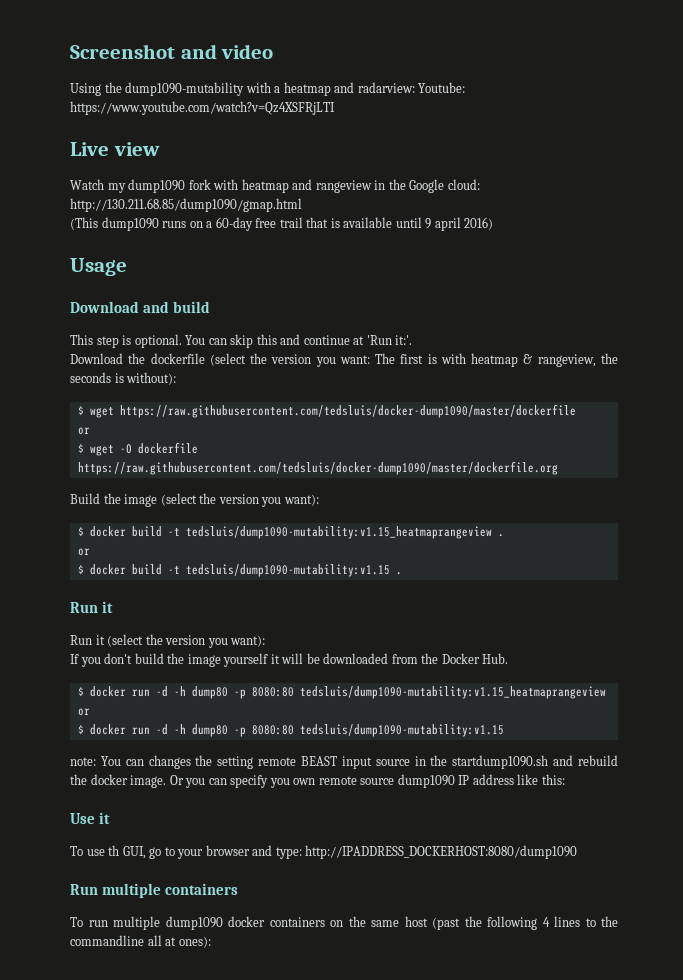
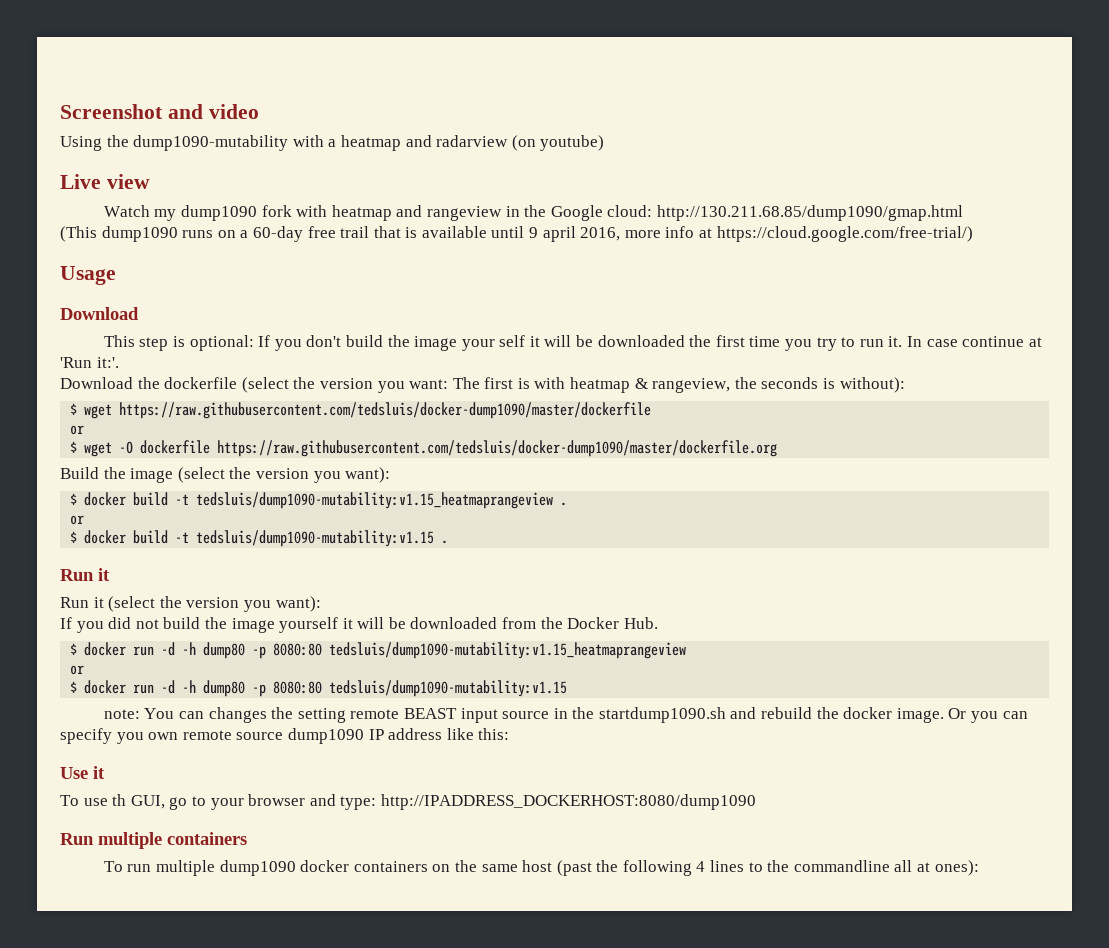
- Using the dump1090-mutability with a heatmap and radarview: Youtube: https://www.youtube.com/watch?v=Qz4XSFRjLTI
+ Using the dump1090-mutability with a heatmap and radarview (on youtube)
- (This dump1090 runs on a 60-day free trail that is available until 9 april 2016)
+ (This dump1090 runs on a 60-day free trail that is available until 9 april 2016, more info at https://cloud.google.com/free-trial/)
  Usage
- Download and build
+ Download
- This step is optional. You can skip this and continue at 'Run it:'.
+ This step is optional: If you don't build the image your self it will be downloaded the first time you try to run it. In case continue at 'Run it:'.
- If you don't build the image yourself it will be downloaded from the Docker Hub.
+ If you did not build the image yourself it will be downloaded from the Docker Hub.

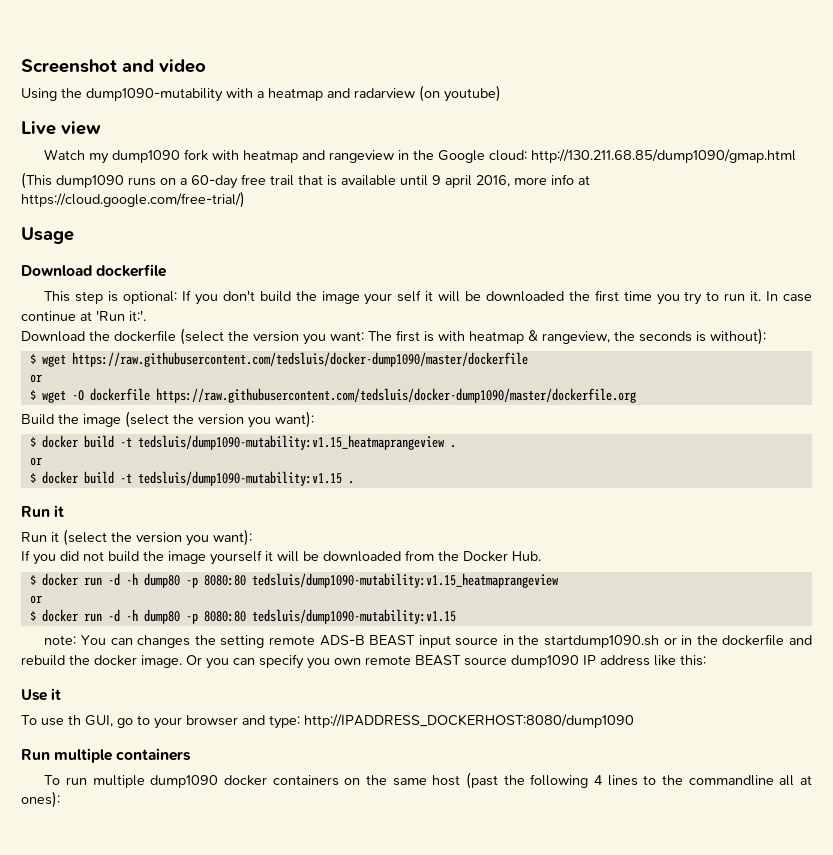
  Usage
- Download
+ Download dockerfile
- note: You can changes the setting remote BEAST input source in the startdump1090.sh and rebuild the docker image.
+ note: You can changes the setting remote ADS-B BEAST input source in the startdump1090.sh or in the dockerfile and rebuild the docker image.
- Or you can specify you own remote source dump1090 IP address like this:
+ Or you can specify you own remote BEAST source dump1090 IP address like this:

